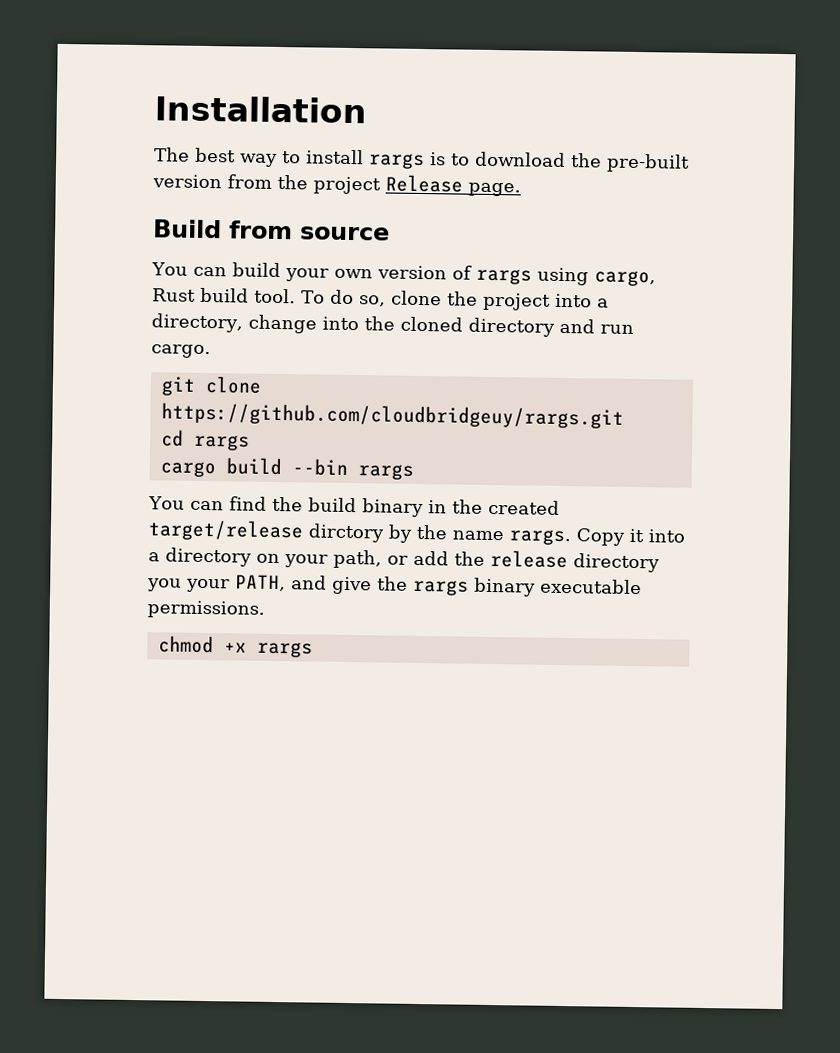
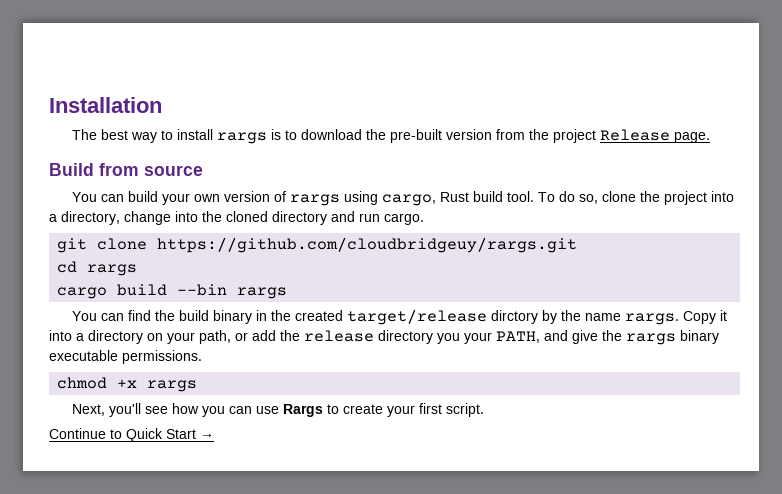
+ Next, you'll see how you can use Rargs to create your first script.
+ Continue to Quick Start →

